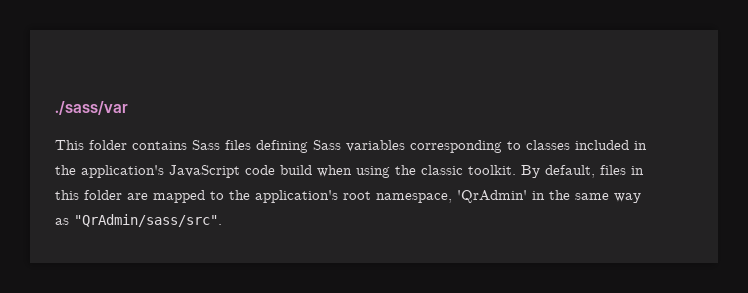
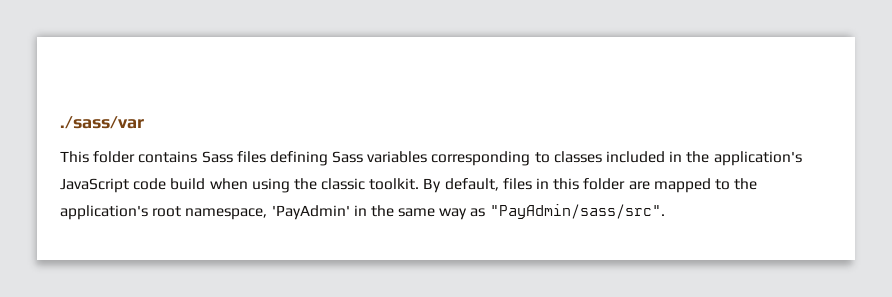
- By default, files in this folder are mapped to the application's root namespace, 'QrAdmin' in the same way as "QrAdmin/sass/src".
+ By default, files in this folder are mapped to the application's root namespace, 'PayAdmin' in the same way as "PayAdmin/sass/src".

